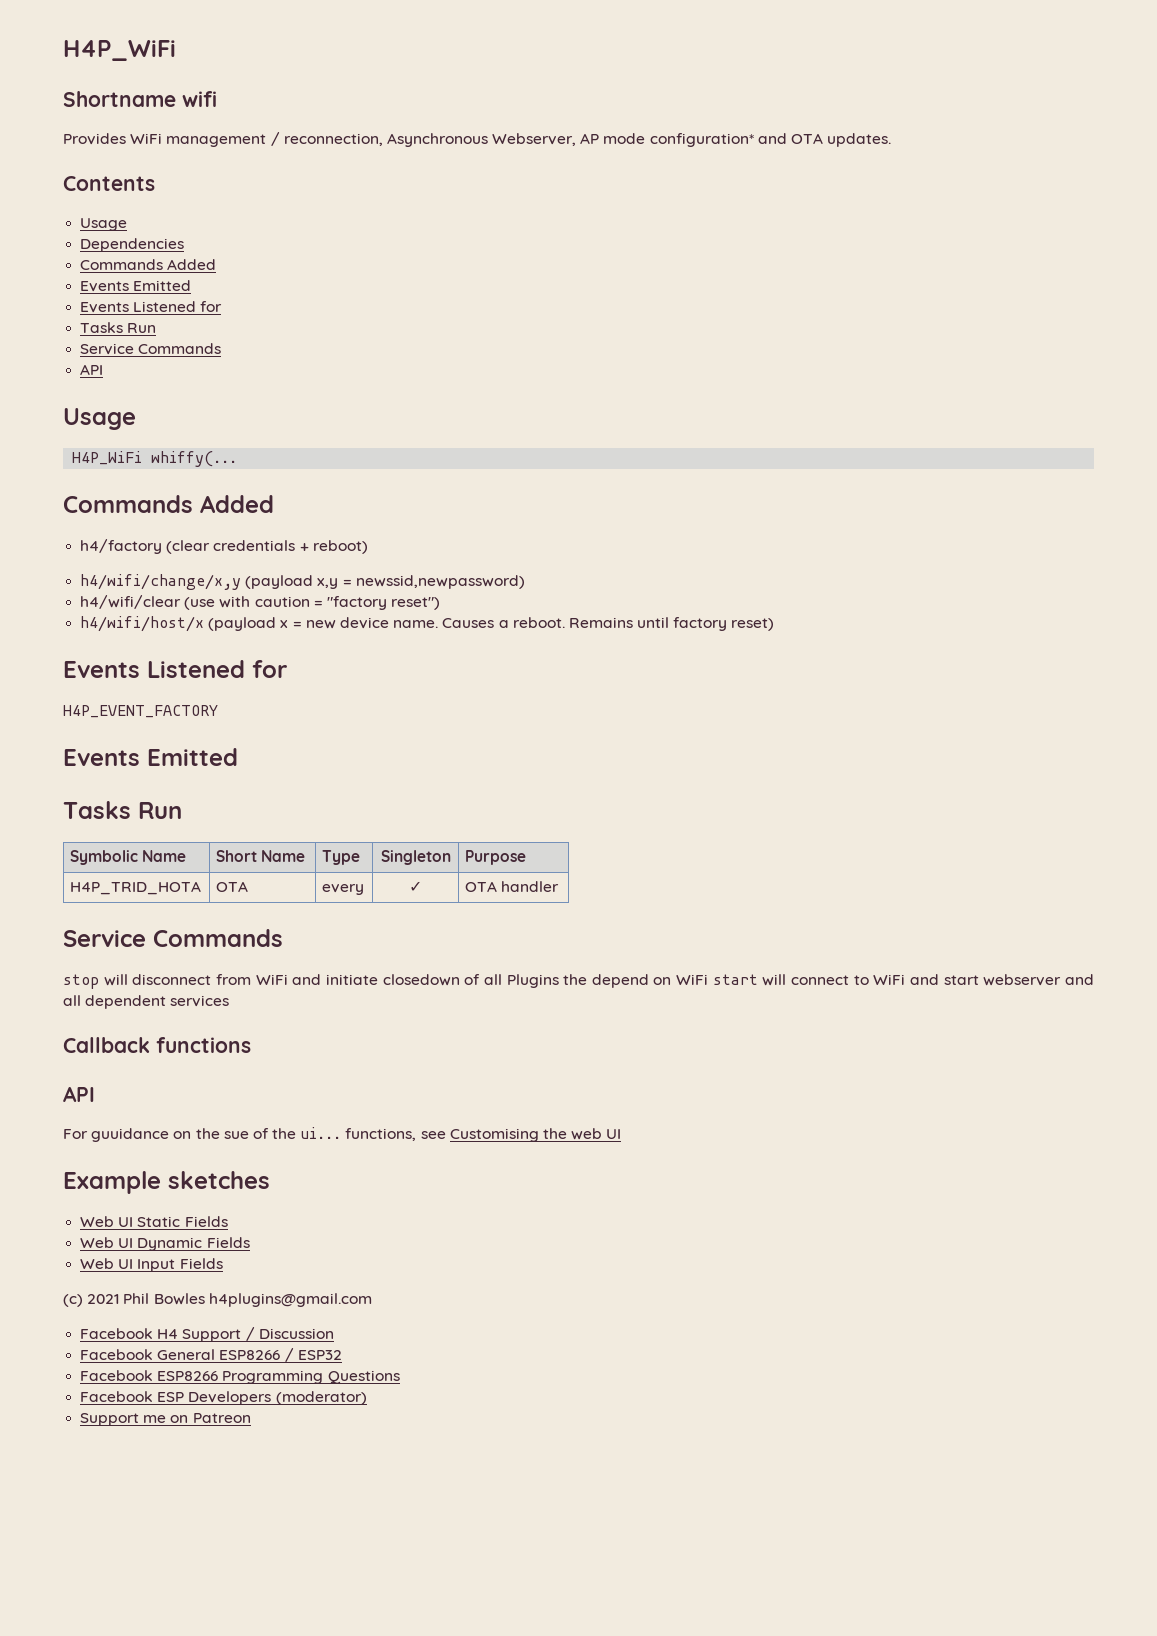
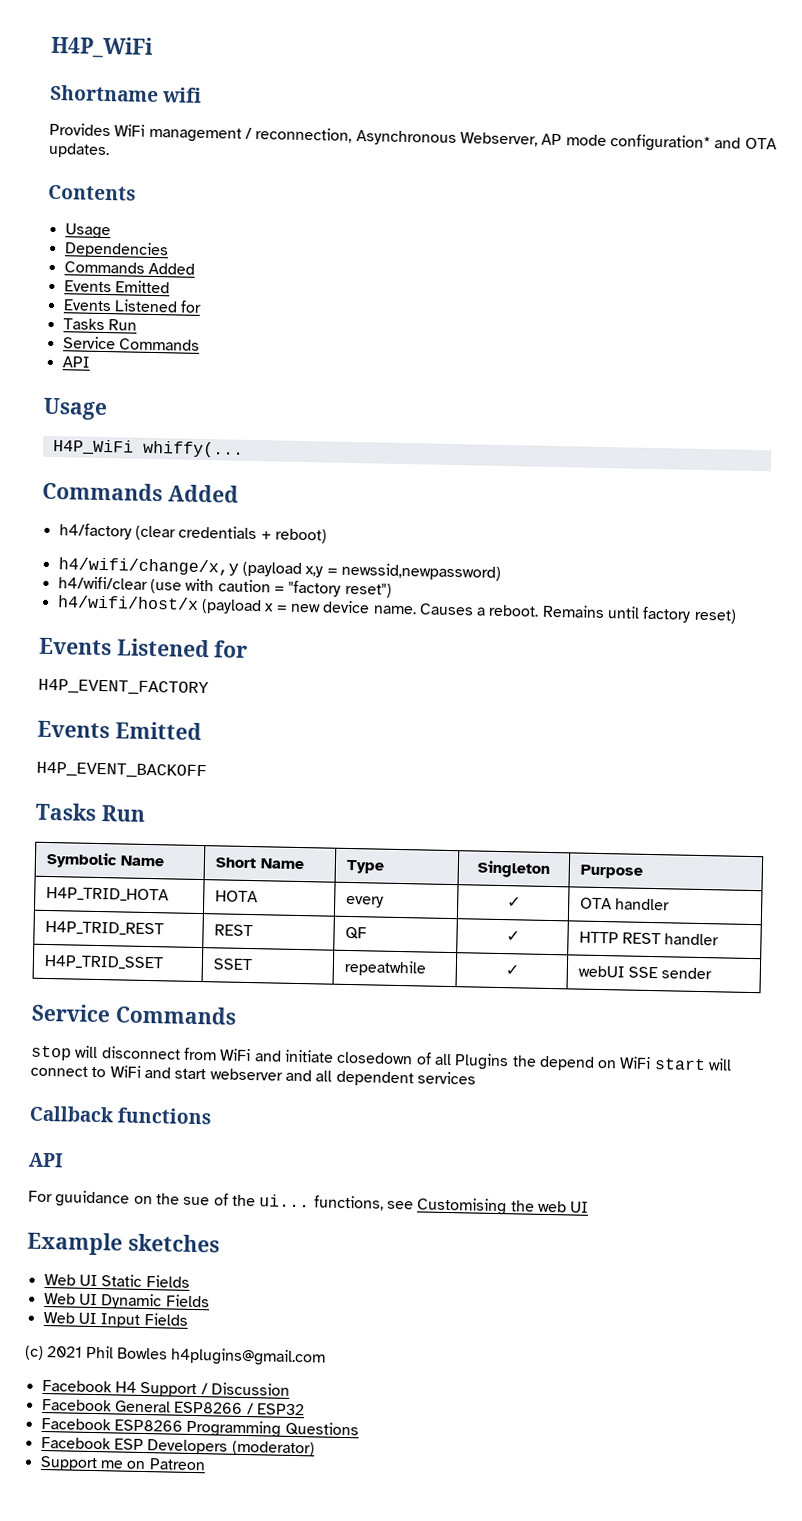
+ H4P_EVENT_BACKOFF
- H4P_TRID_HOTA | OTA | every | ✓ | OTA handler
+ H4P_TRID_HOTA | HOTA | every | ✓ | OTA handler
+ H4P_TRID_REST | REST | QF | ✓ | HTTP REST handler
+ H4P_TRID_SSET | SSET | repeatwhile | ✓ | webUI SSE sender

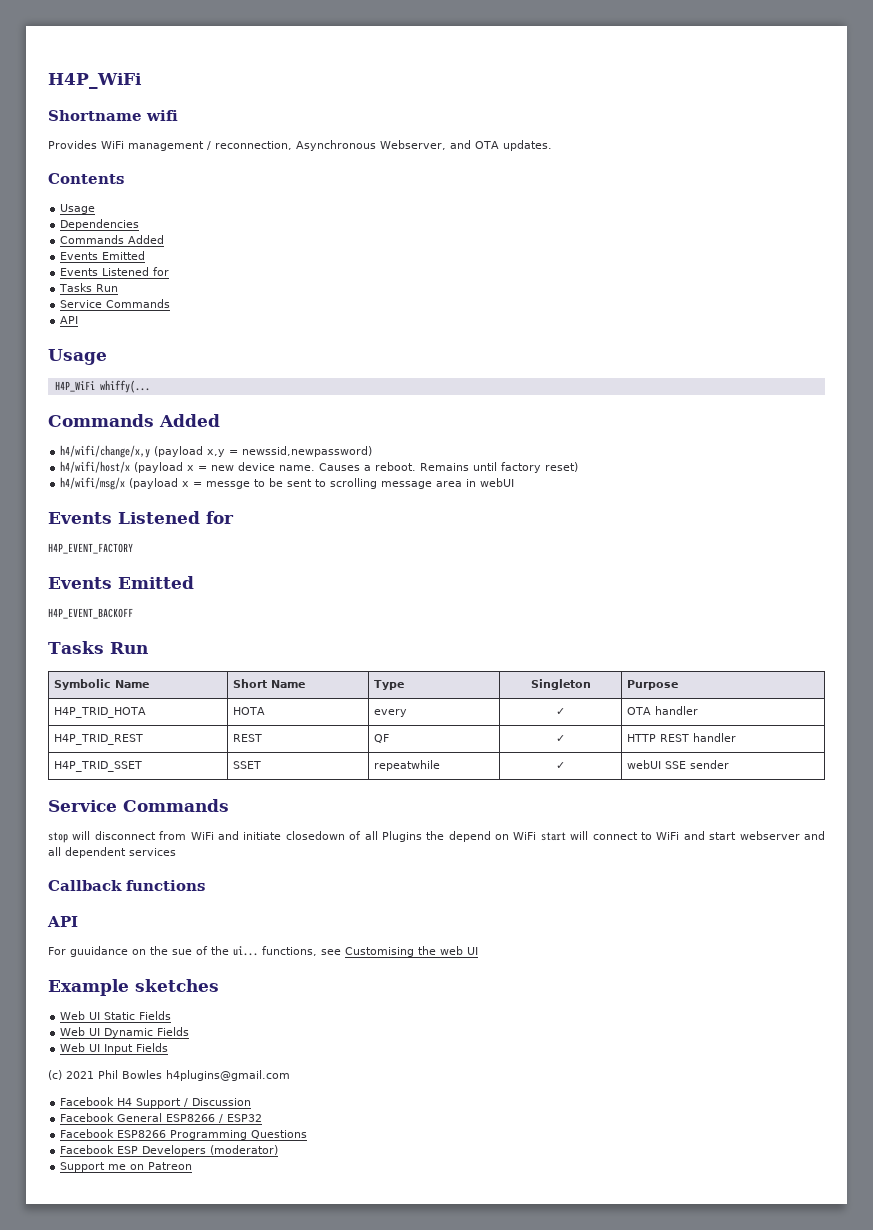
- Provides WiFi management / reconnection, Asynchronous Webserver, AP mode configuration* and OTA updates.
+ Provides WiFi management / reconnection, Asynchronous Webserver, and OTA updates.
- h4/factory (clear credentials + reboot)
- h4/wifi/clear (use with caution = "factory reset")
+ h4/wifi/msg/x (payload x = messge to be sent to scrolling message area in webUI

